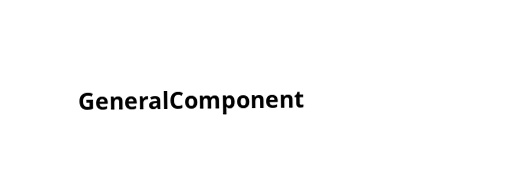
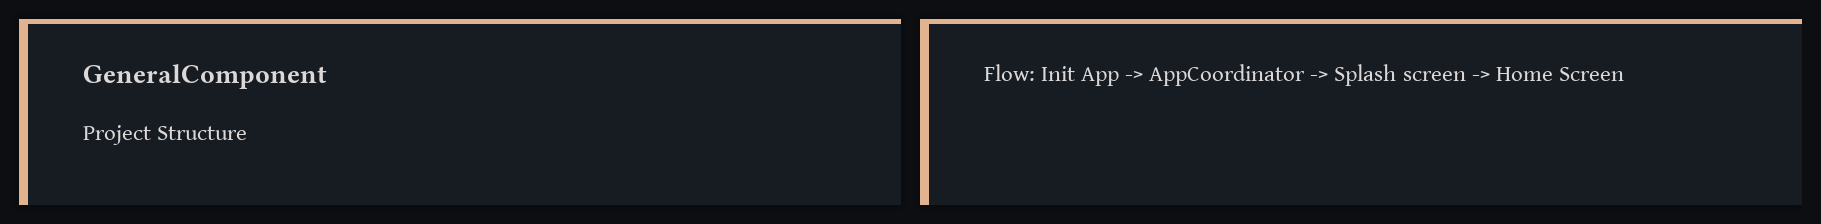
+ Project Structure
+ Flow: Init App -> AppCoordinator -> Splash screen -> Home Screen

